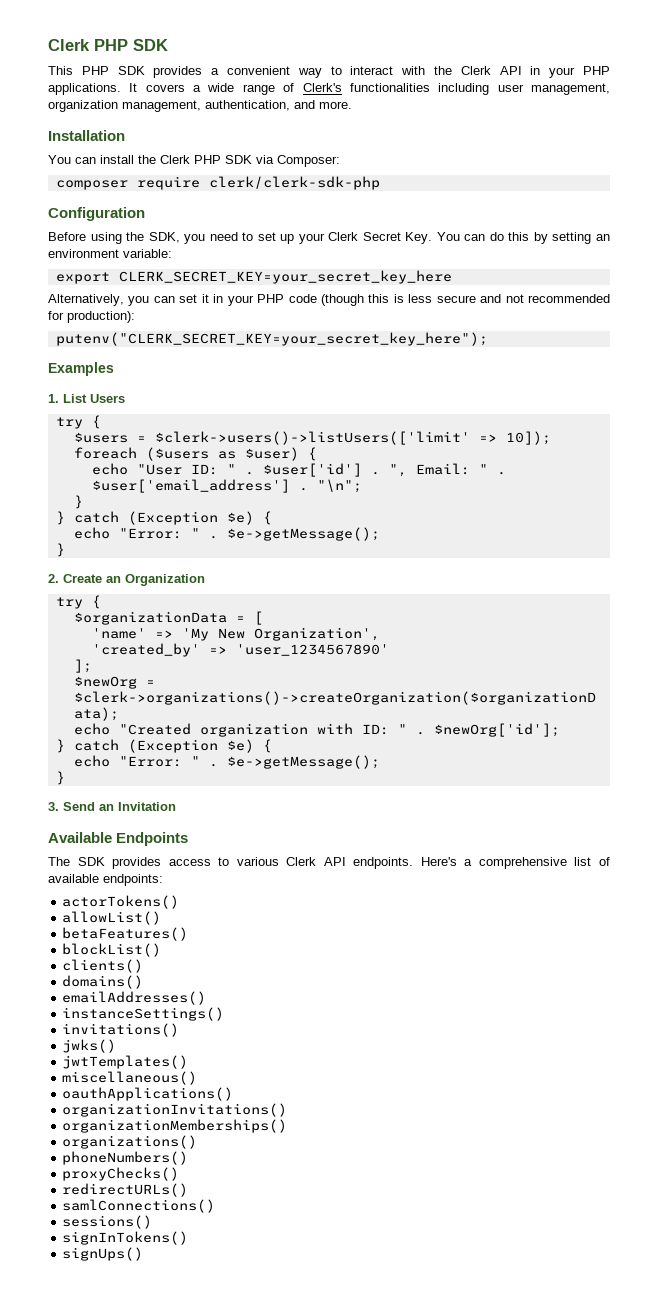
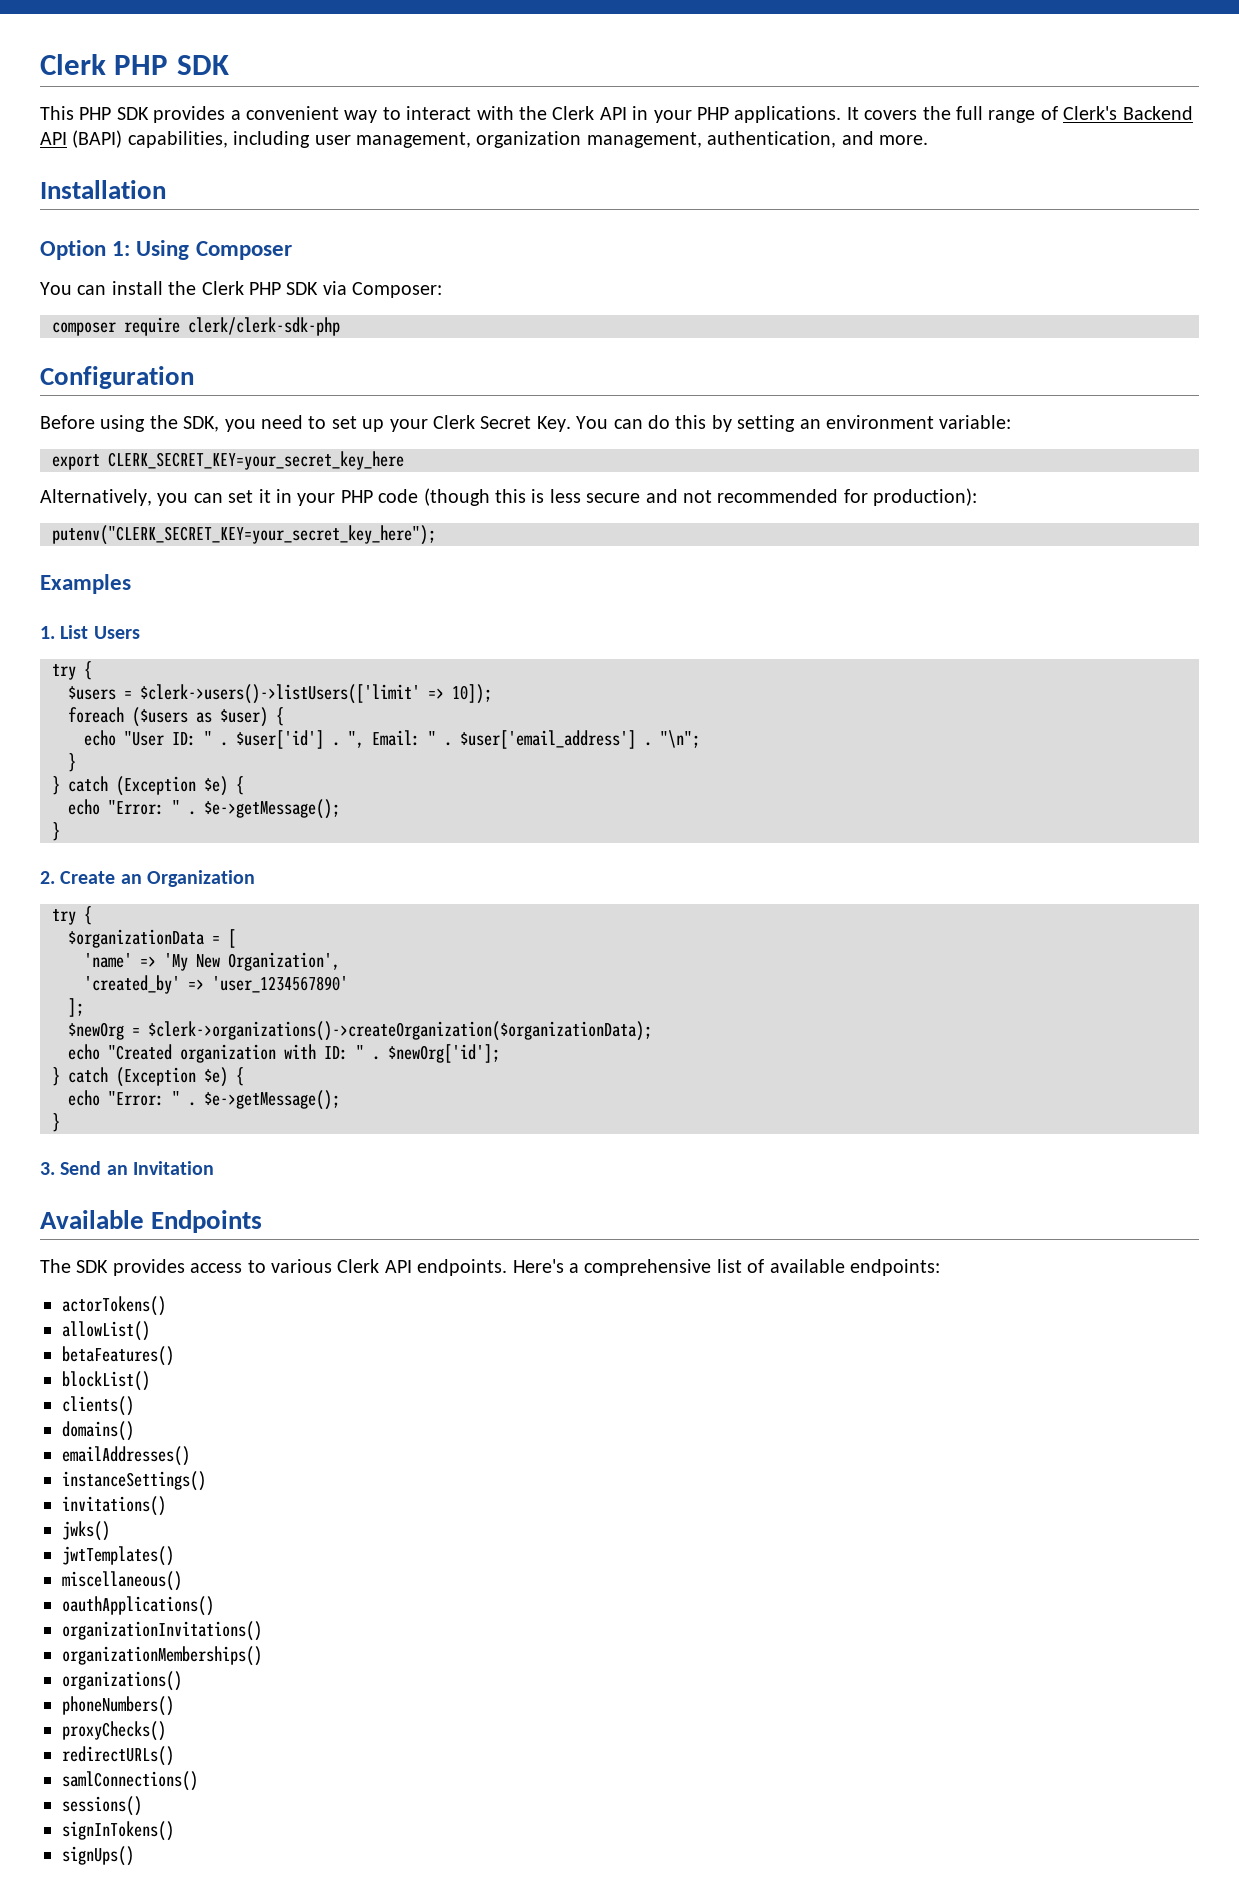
- It covers a wide range of Clerk's functionalities including user management, organization management, authentication, and more.
+ It covers the full range of Clerk's Backend API (BAPI) capabilities, including user management, organization management, authentication, and more.
+ Option 1: Using Composer

